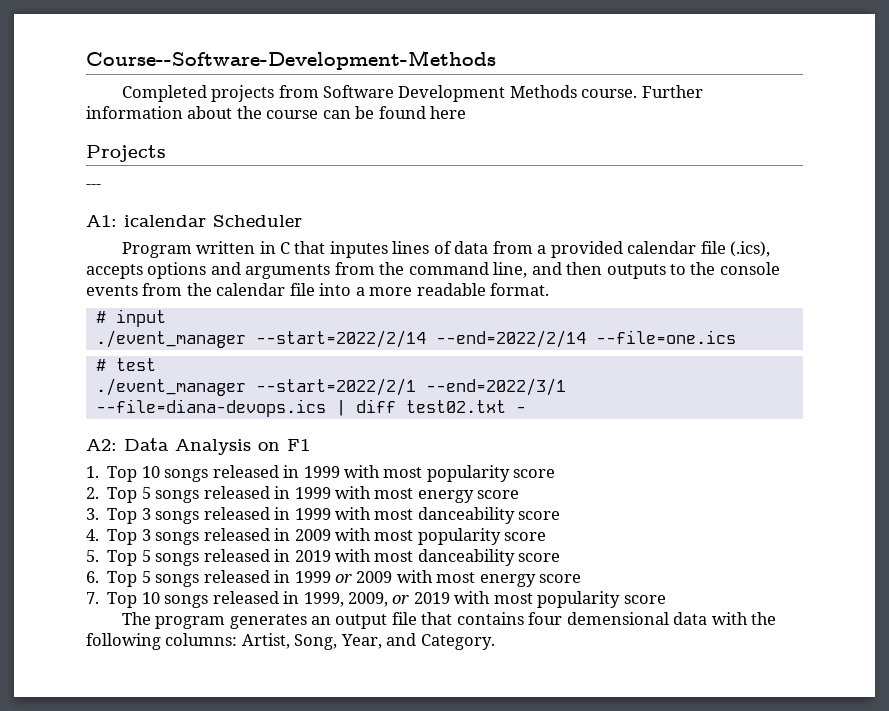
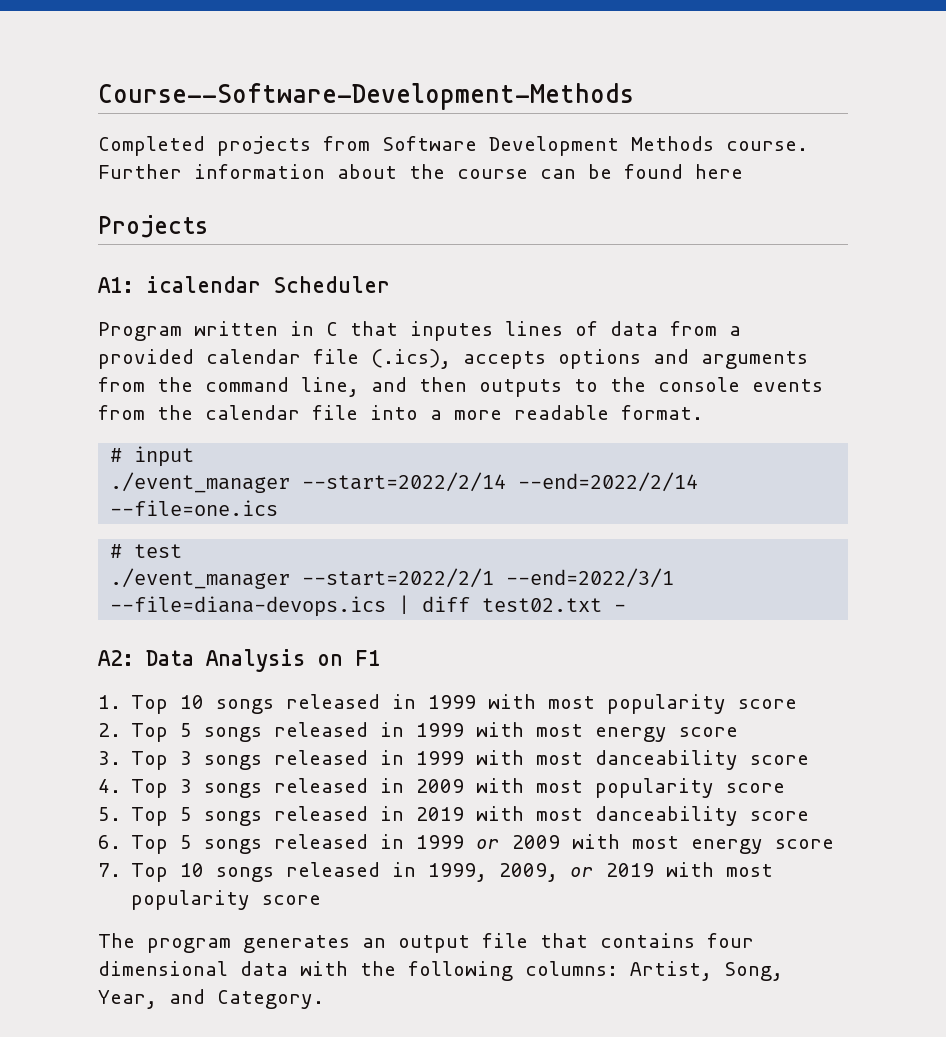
- ---
- The program generates an output file that contains four demensional data with the following columns: Artist, Song, Year, and Category.
+ The program generates an output file that contains four dimensional data with the following columns: Artist, Song, Year, and Category.

